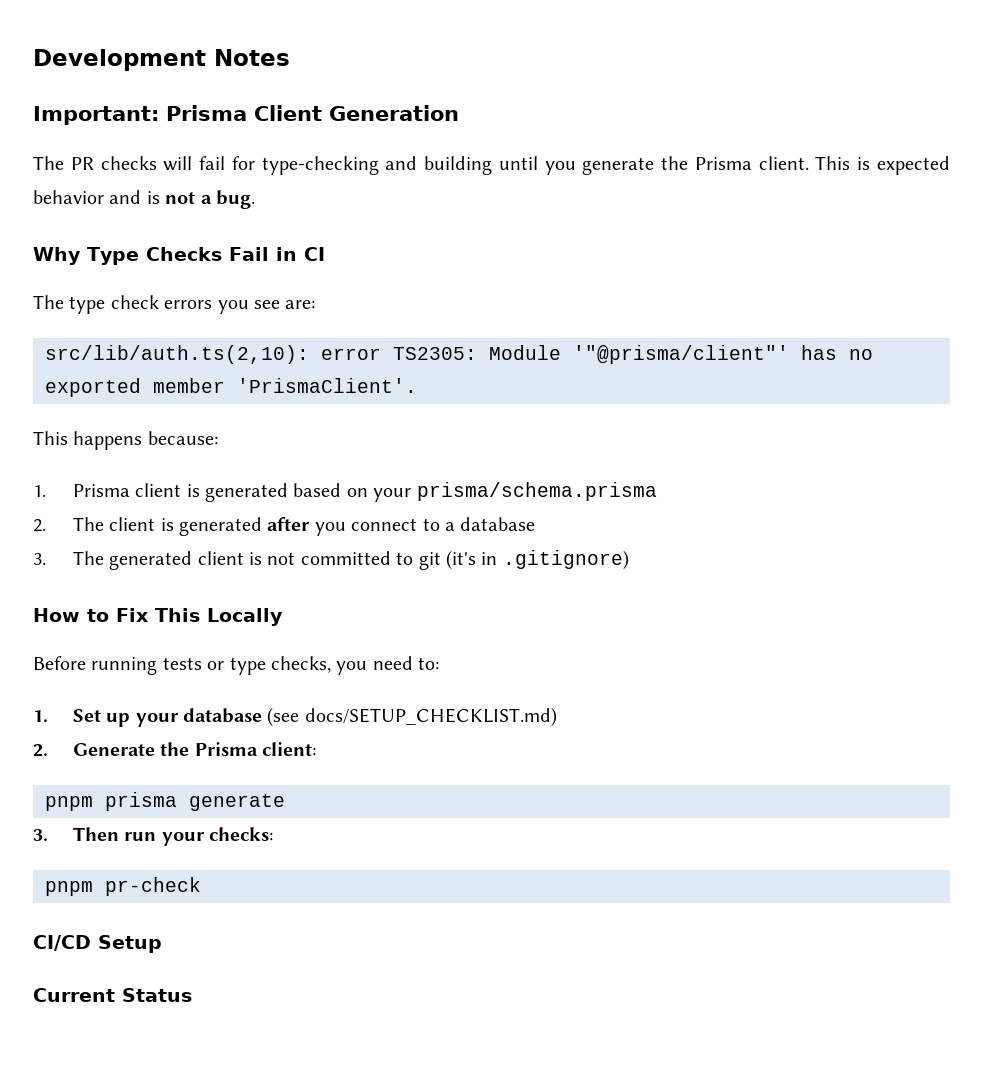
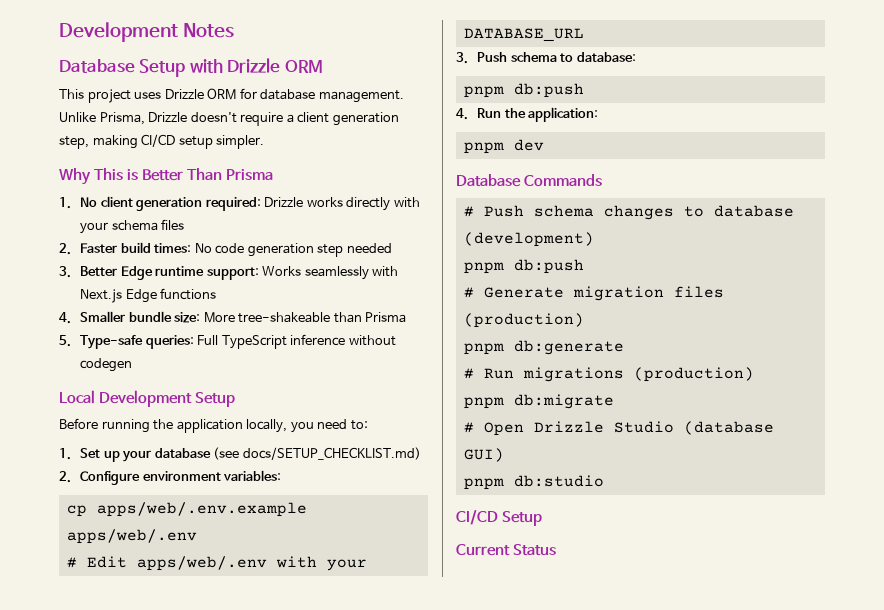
- Important: Prisma Client Generation
- The PR checks will fail for type-checking and building until you generate the Prisma client. This is expected behavior and is not a bug.
- Why Type Checks Fail in CI
- The type check errors you see are:
- src/lib/auth.ts(2,10): error TS2305: Module '"@prisma/client"' has no exported member 'PrismaClient'.
- This happens because:
- 1. Prisma client is generated based on your prisma/schema.prisma
- 2. The client is generated after you connect to a database
- 3. The generated client is not committed to git (it's in .gitignore)
- How to Fix This Locally
- Before running tests or type checks, you need to:
+ Database Setup with Drizzle ORM
+ This project uses Drizzle ORM for database management. Unlike Prisma, Drizzle doesn't require a client generation step, making CI/CD setup simpler.
+ Why This is Better Than Prisma
+ 1. No client generation required: Drizzle works directly with your schema files
+ 2. Faster build times: No code generation step needed
+ 3. Better Edge runtime support: Works seamlessly with Next.js Edge functions
+ 4. Smaller bundle size: More tree-shakeable than Prisma
+ 5. Type-safe queries: Full TypeScript inference without codegen
+ Local Development Setup
+ Before running the application locally, you need to:
- 2. Generate the Prisma client:
- pnpm prisma generate
- 3. Then run your checks:
- pnpm pr-check
+ 2. Configure environment variables:
+ cp apps/web/.env.example apps/web/.env
+ # Edit apps/web/.env with your DATABASE_URL
+ 3. Push schema to database:
+ pnpm db:push
+ 4. Run the application:
+ pnpm dev
+ Database Commands
+ # Push schema changes to database (development)
+ pnpm db:push
+ # Generate migration files (production)
+ pnpm db:generate
+ # Run migrations (production)
+ pnpm db:migrate
+ # Open Drizzle Studio (database GUI)
+ pnpm db:studio

